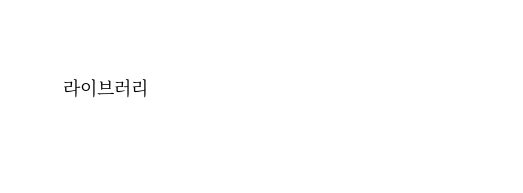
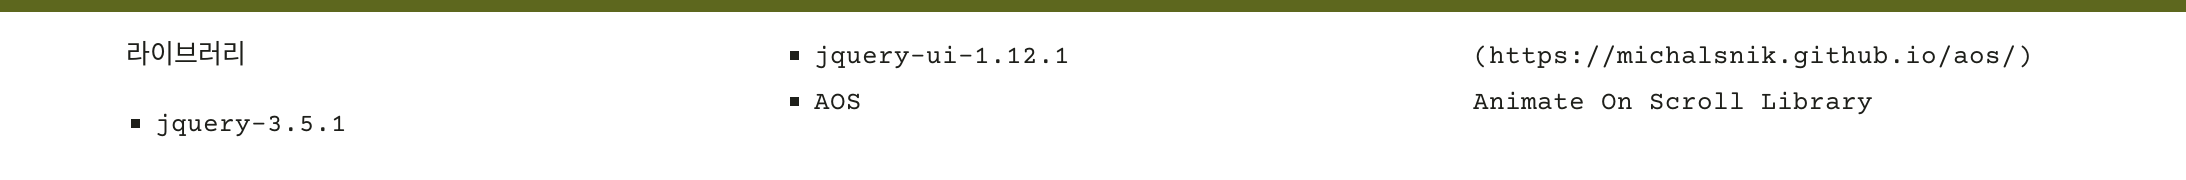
+ jquery-3.5.1
+ jquery-ui-1.12.1
+ AOS (https://michalsnik.github.io/aos/) Animate On Scroll Library

